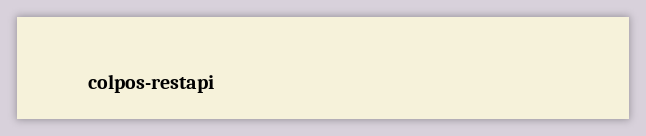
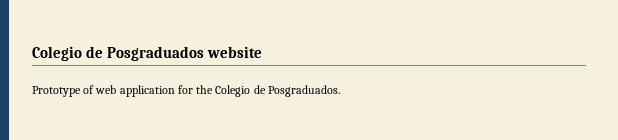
- colpos-restapi
+ Colegio de Posgraduados website
+ Prototype of web application for the Colegio de Posgraduados.

